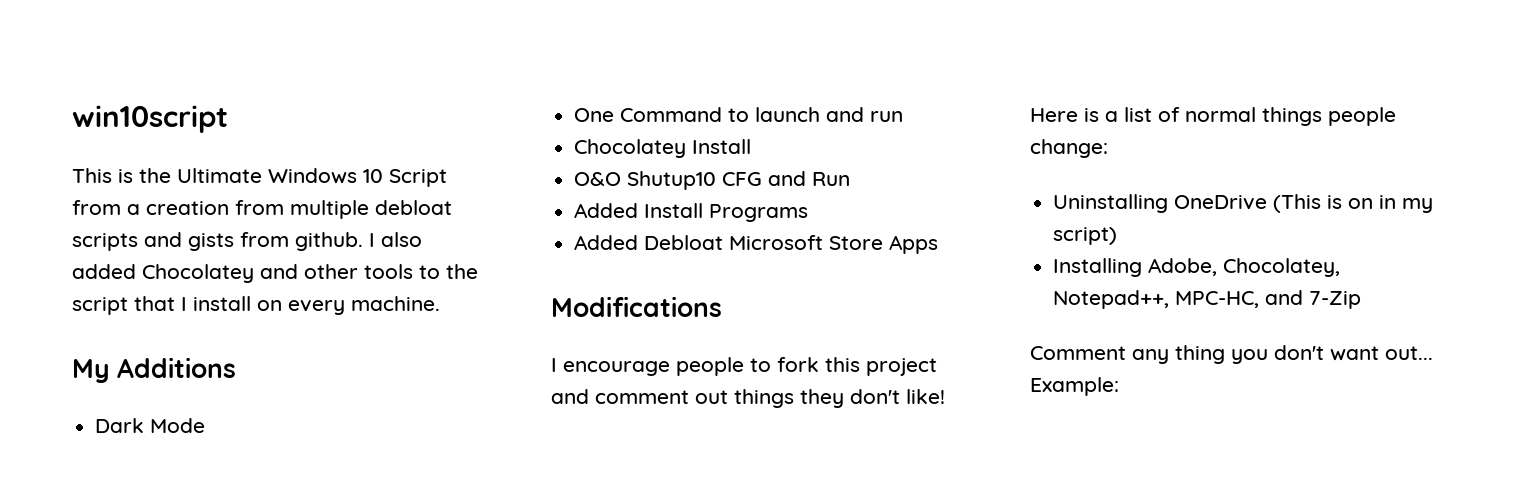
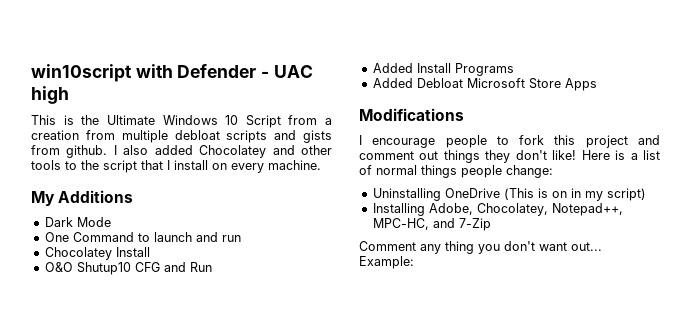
- win10script
+ win10script with Defender - UAC high

